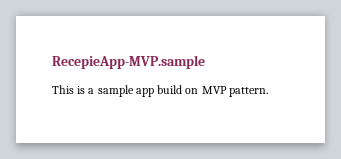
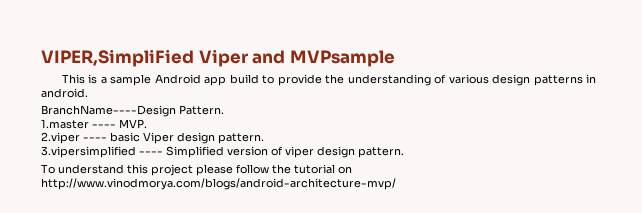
- RecepieApp-MVP.sample
+ VIPER,SimpliFied Viper and MVPsample
- This is a sample app build on MVP pattern.
+ This is a sample Android app build to provide the understanding of various design patterns in android.
+ BranchName----Design Pattern.
+ 1.master ---- MVP.
+ 2.viper ---- basic Viper design pattern.
+ 3.vipersimplified ---- Simplified version of viper design pattern.
+ To understand this project please follow the tutorial on http://www.vinodmorya.com/blogs/android-architecture-mvp/

